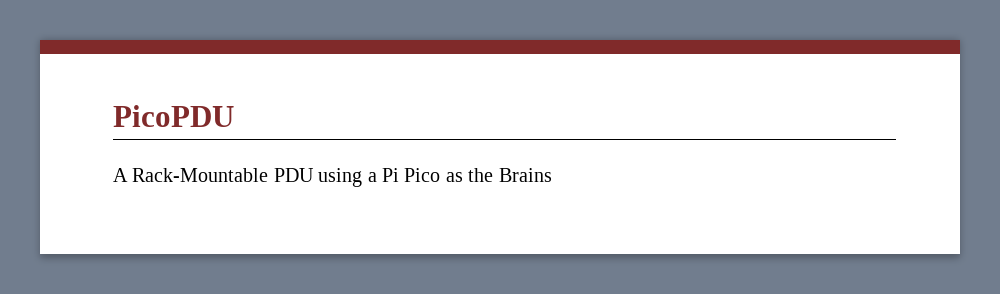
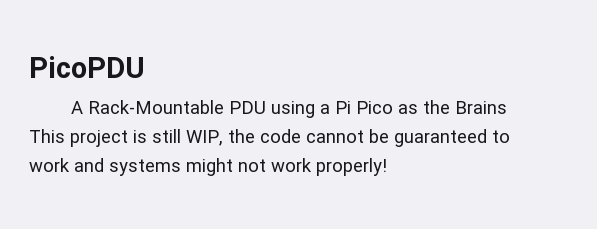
- A Rack-Mountable PDU using a Pi Pico as the Brains
+ A Rack-Mountable PDU using a Pi Pico as the Brains This project is still WIP, the code cannot be guaranteed to work and systems might not work properly!

